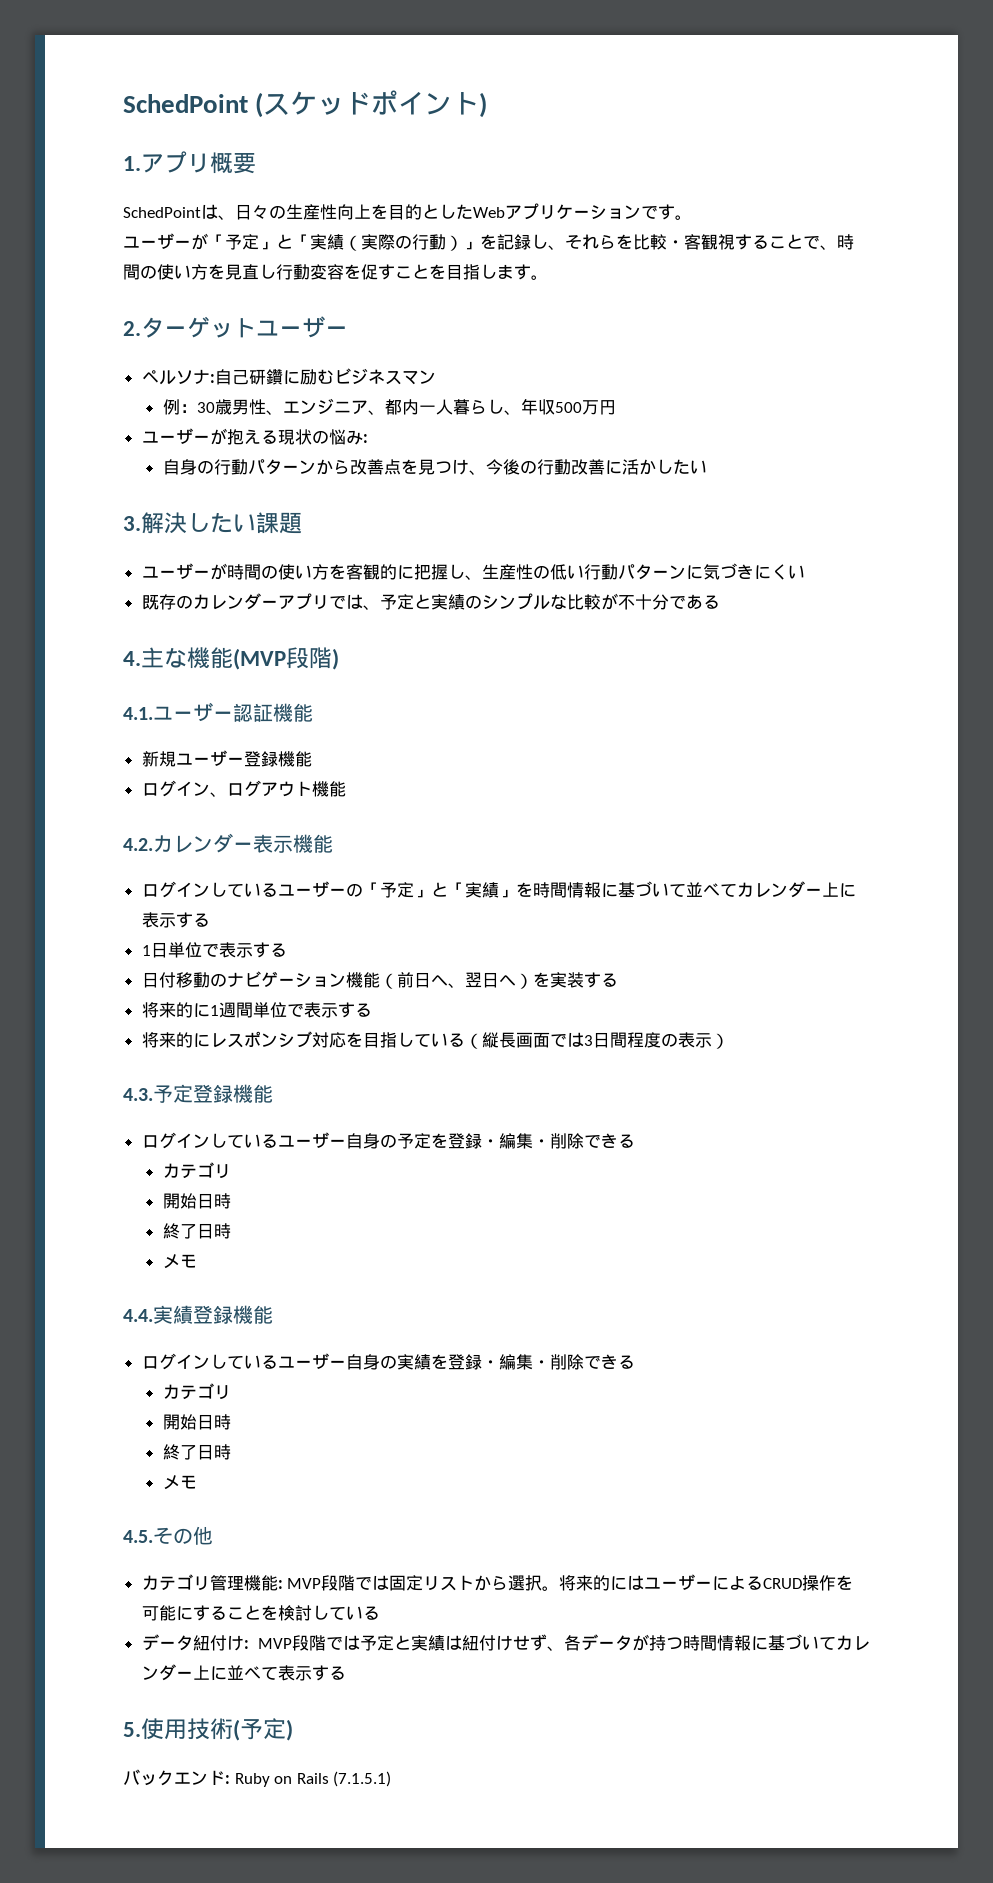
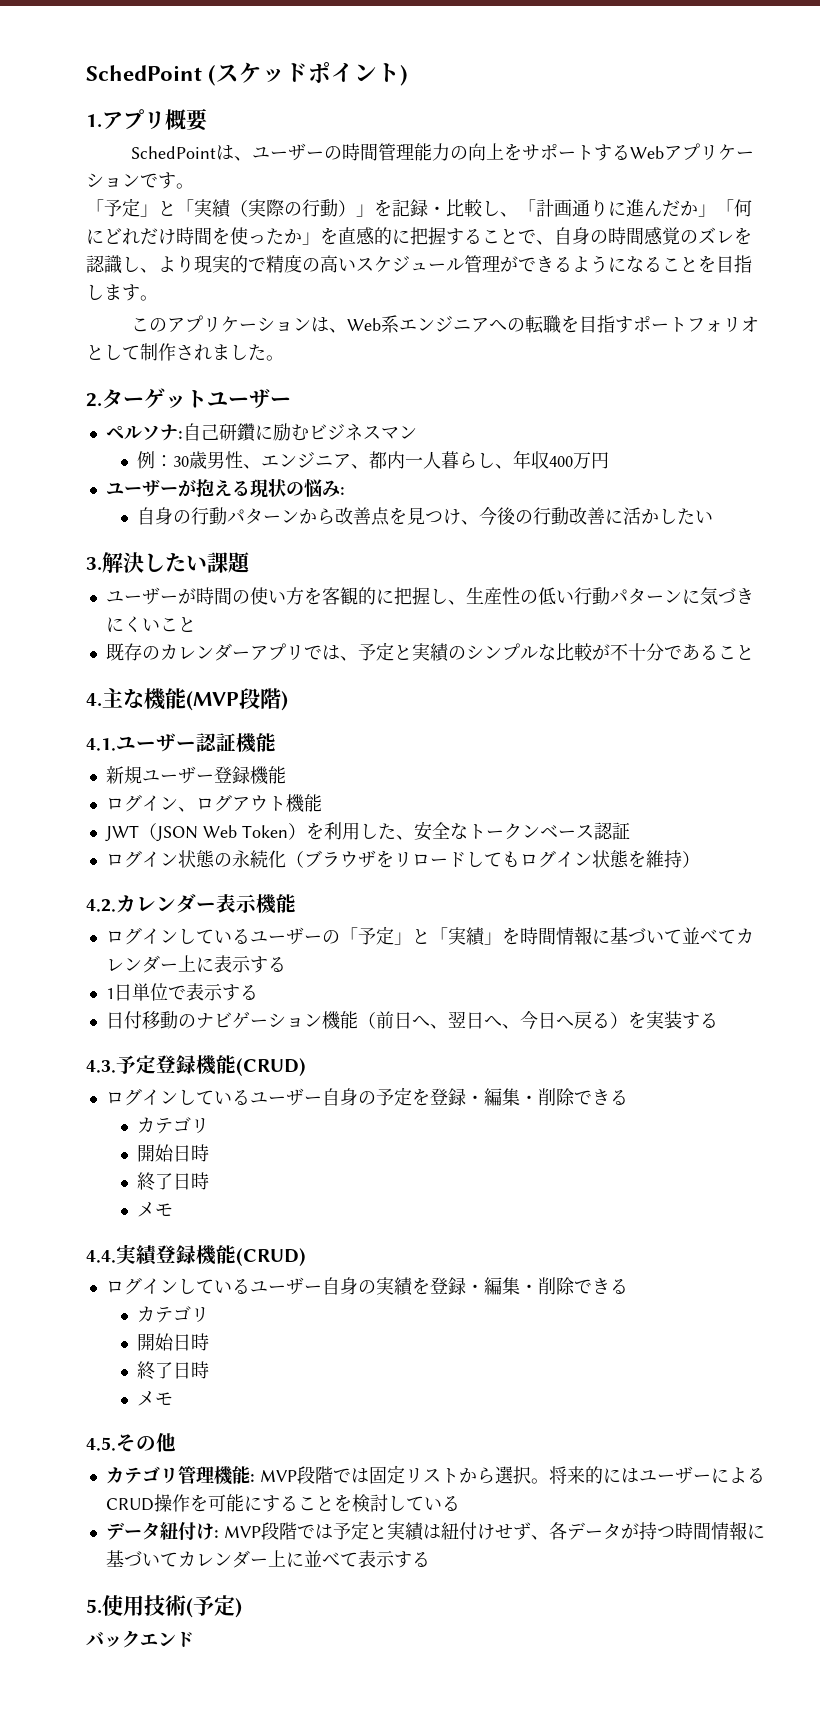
- SchedPointは、日々の生産性向上を目的としたWebアプリケーションです。
+ SchedPointは、ユーザーの時間管理能力の向上をサポートするWebアプリケーションです。
- ユーザーが「予定」と「実績（実際の行動）」を記録し、それらを比較・客観視することで、時間の使い方を見直し行動変容を促すことを目指します。
+ 「予定」と「実績（実際の行動）」を記録・比較し、「計画通りに進んだか」「何にどれだけ時間を使ったか」を直感的に把握することで、自身の時間感覚のズレを認識し、より現実的で精度の高いスケジュール管理ができるようになることを目指します。
+ このアプリケーションは、Web系エンジニアへの転職を目指すポートフォリオとして制作されました。
- 例：30歳男性、エンジニア、都内一人暮らし、年収500万円
+ 例：30歳男性、エンジニア、都内一人暮らし、年収400万円
- ユーザーが時間の使い方を客観的に把握し、生産性の低い行動パターンに気づきにくい
+ ユーザーが時間の使い方を客観的に把握し、生産性の低い行動パターンに気づきにくいこと
- 既存のカレンダーアプリでは、予定と実績のシンプルな比較が不十分である
+ 既存のカレンダーアプリでは、予定と実績のシンプルな比較が不十分であること
+ JWT（JSON Web Token）を利用した、安全なトークンベース認証
+ ログイン状態の永続化（ブラウザをリロードしてもログイン状態を維持）
- 日付移動のナビゲーション機能（前日へ、翌日へ）を実装する
+ 日付移動のナビゲーション機能（前日へ、翌日へ、今日へ戻る）を実装する
- 将来的に1週間単位で表示する
- 将来的にレスポンシブ対応を目指している（縦長画面では3日間程度の表示）
- 4.3.予定登録機能
+ 4.3.予定登録機能(CRUD)
- 4.4.実績登録機能
+ 4.4.実績登録機能(CRUD)
- バックエンド: Ruby on Rails (7.1.5.1)
+ バックエンド

